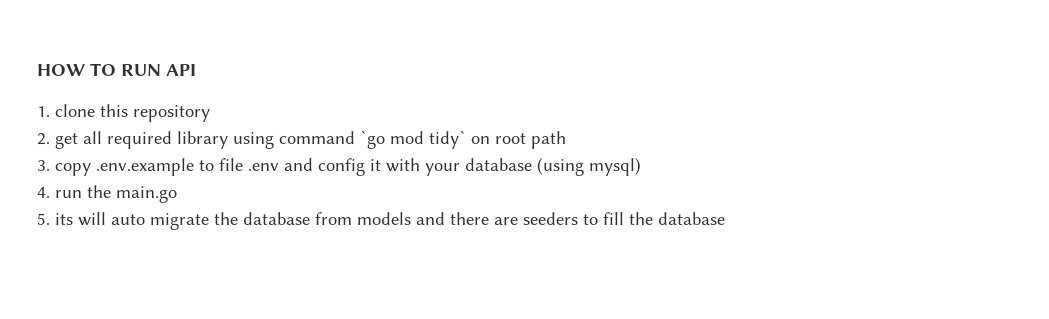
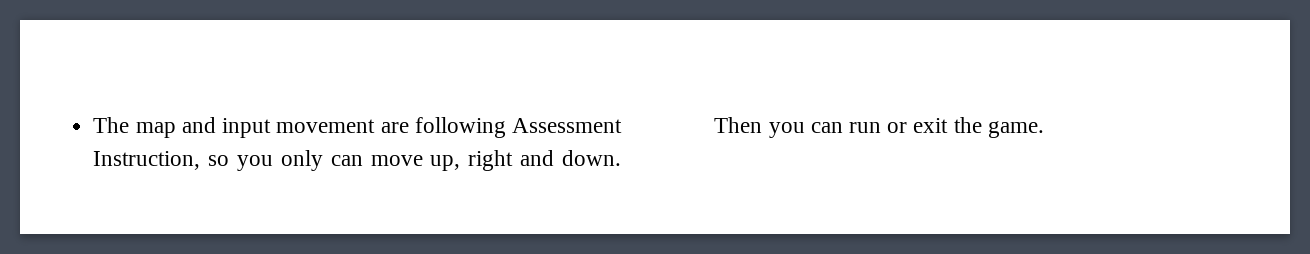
- HOW TO RUN API
- 1. clone this repository
- 2. get all required library using command `go mod tidy` on root path
- 3. copy .env.example to file .env and config it with your database (using mysql)
- 4. run the main.go
- 5. its will auto migrate the database from models and there are seeders to fill the database
+ The map and input movement are following Assessment Instruction, so you only can move up, right and down. Then you can run or exit the game.

